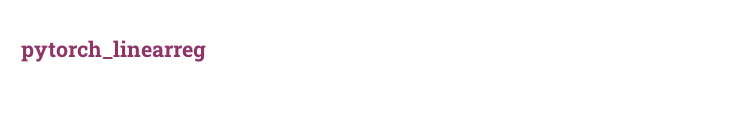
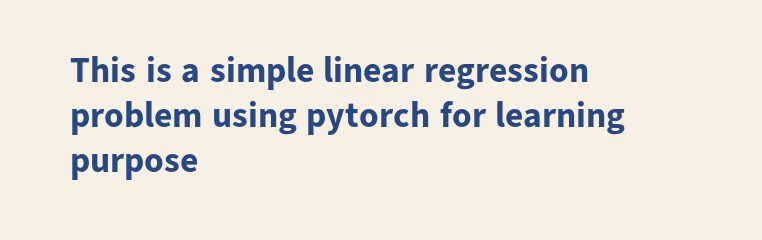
- pytorch_linearreg
+ This is a simple linear regression problem using pytorch for learning purpose

